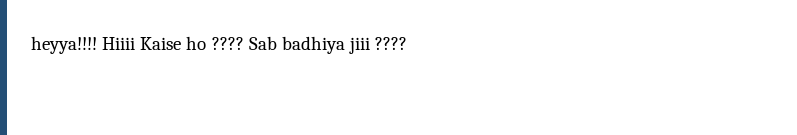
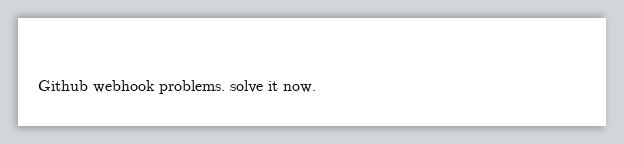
- heyya!!!! Hiiii Kaise ho ???? Sab badhiya jiii ????
+ Github webhook problems. solve it now.

